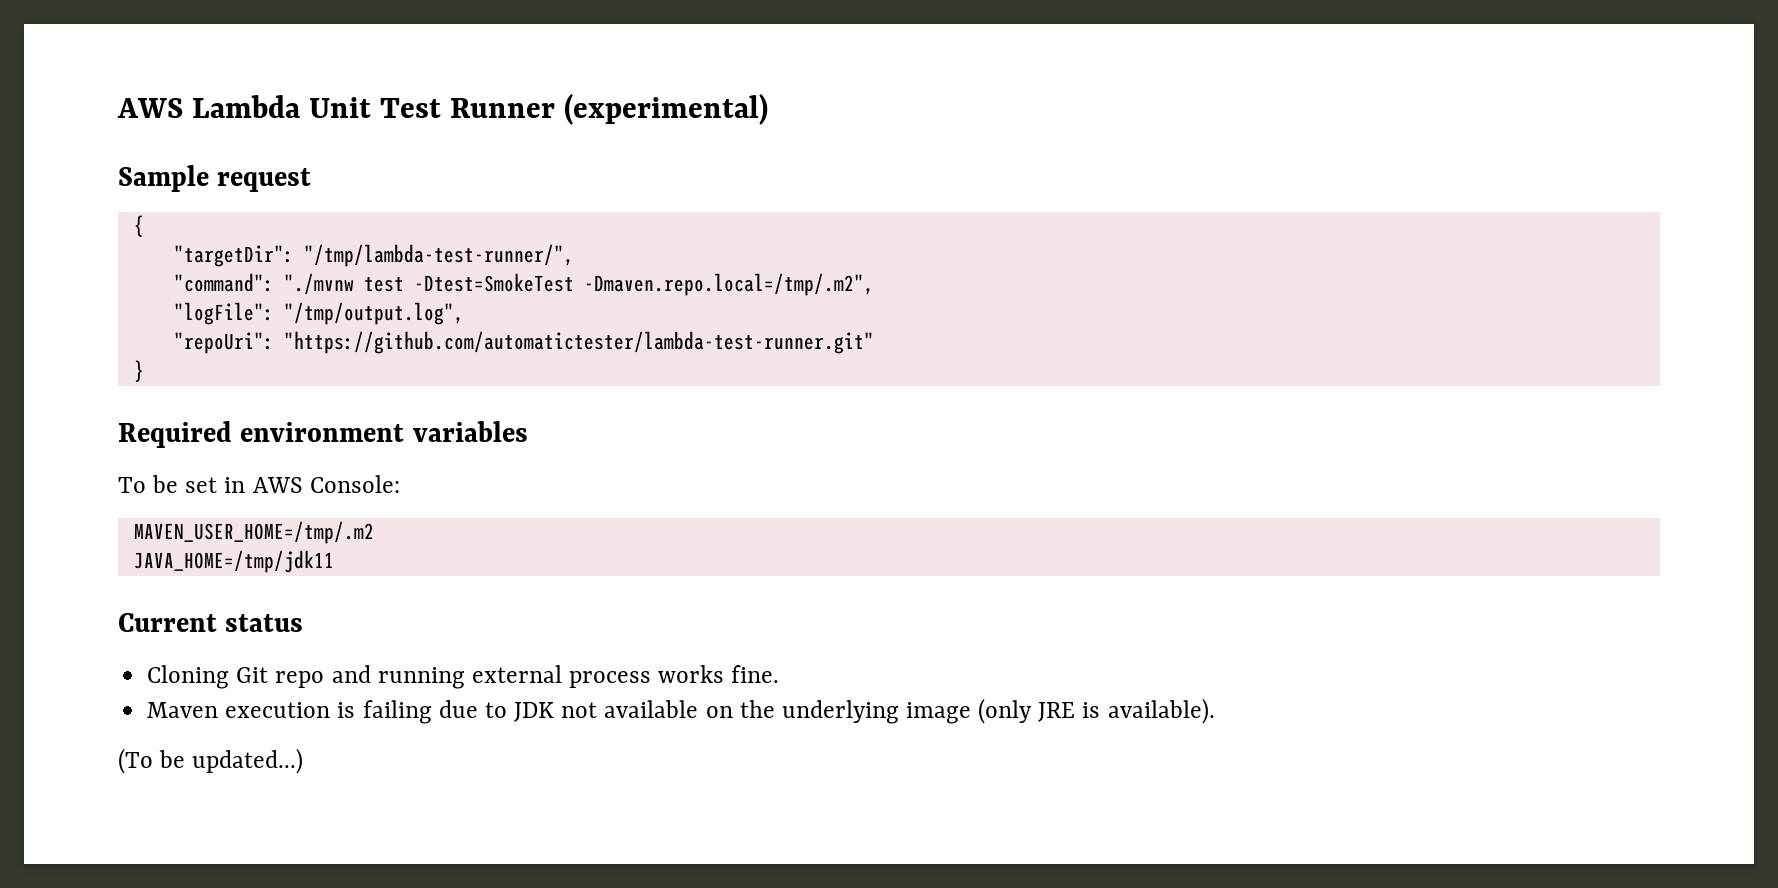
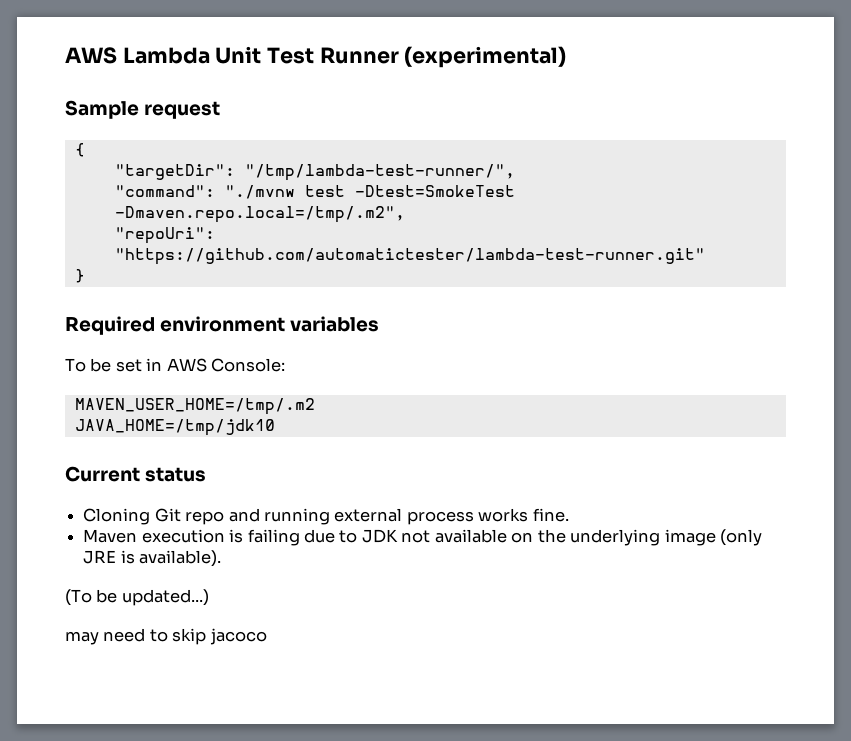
- "logFile": "/tmp/output.log",
- JAVA_HOME=/tmp/jdk11
+ JAVA_HOME=/tmp/jdk10
+ may need to skip jacoco

